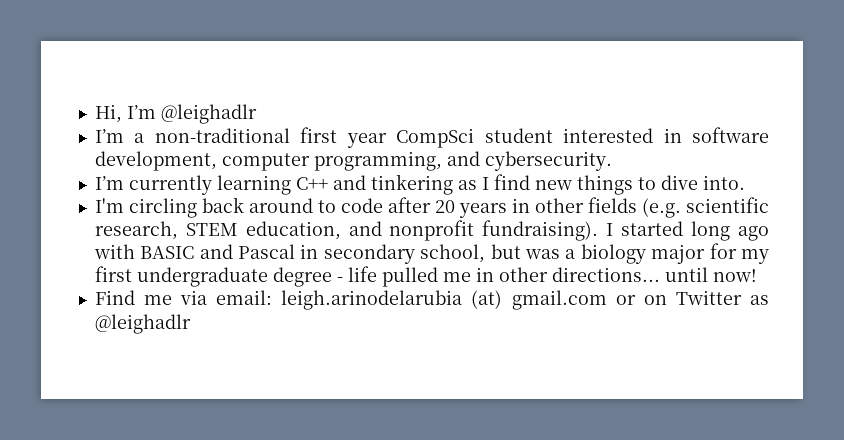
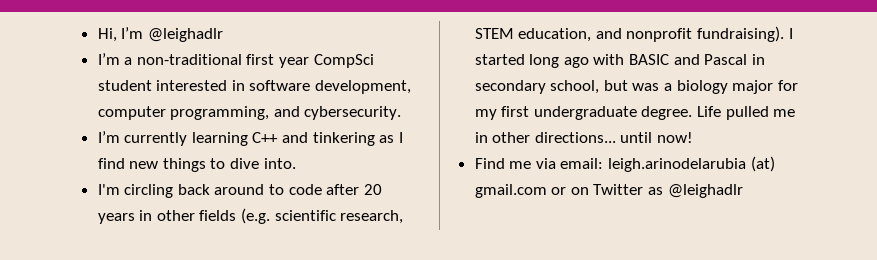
- I started long ago with BASIC and Pascal in secondary school, but was a biology major for my first undergraduate degree - life pulled me in other directions... until now!
+ I started long ago with BASIC and Pascal in secondary school, but was a biology major for my first undergraduate degree. Life pulled me in other directions... until now!

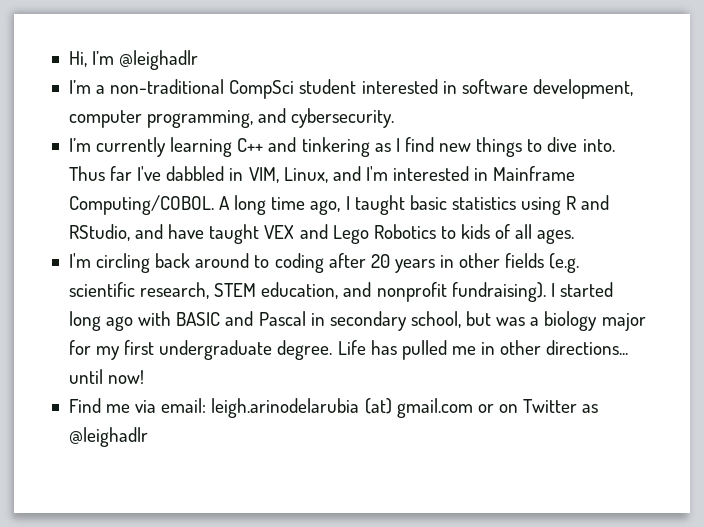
- I’m a non-traditional first year CompSci student interested in software development, computer programming, and cybersecurity.
+ I’m a non-traditional CompSci student interested in software development, computer programming, and cybersecurity.
+ Thus far I've dabbled in VIM, Linux, and I'm interested in Mainframe Computing/COBOL. A long time ago, I taught basic statistics using R and RStudio, and have taught VEX and Lego Robotics to kids of all ages.
- I'm circling back around to code after 20 years in other fields (e.g. scientific research, STEM education, and nonprofit fundraising).
+ I'm circling back around to coding after 20 years in other fields (e.g. scientific research, STEM education, and nonprofit fundraising).
- Life pulled me in other directions... until now!
+ Life has pulled me in other directions... until now!

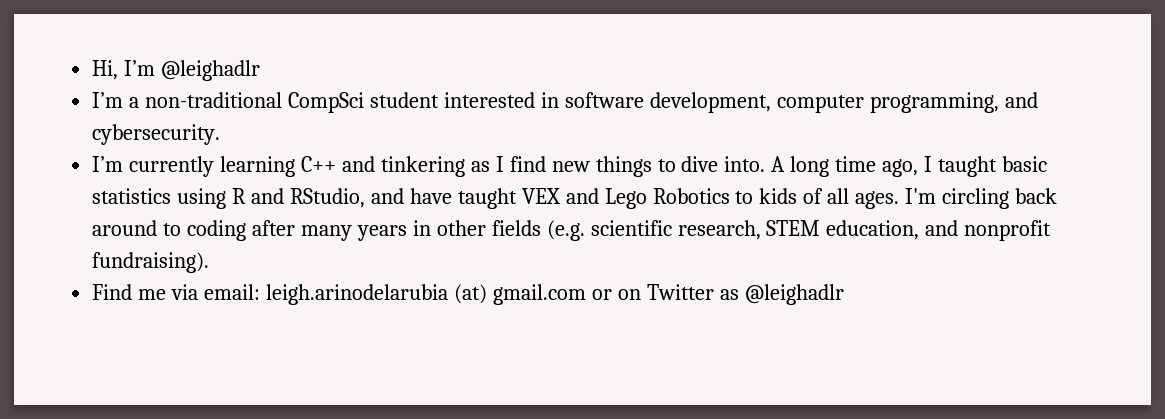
- Thus far I've dabbled in VIM, Linux, and I'm interested in Mainframe Computing/COBOL.
- A long time ago, I taught basic statistics using R and RStudio, and have taught VEX and Lego Robotics to kids of all ages.
- I'm circling back around to coding after 20 years in other fields (e.g. scientific research, STEM education, and nonprofit fundraising). I started long ago with BASIC and Pascal in secondary school, but was a biology major for my first undergraduate degree. Life has pulled me in other directions... until now!
+ A long time ago, I taught basic statistics using R and RStudio, and have taught VEX and Lego Robotics to kids of all ages. I'm circling back around to coding after many years in other fields (e.g. scientific research, STEM education, and nonprofit fundraising).

